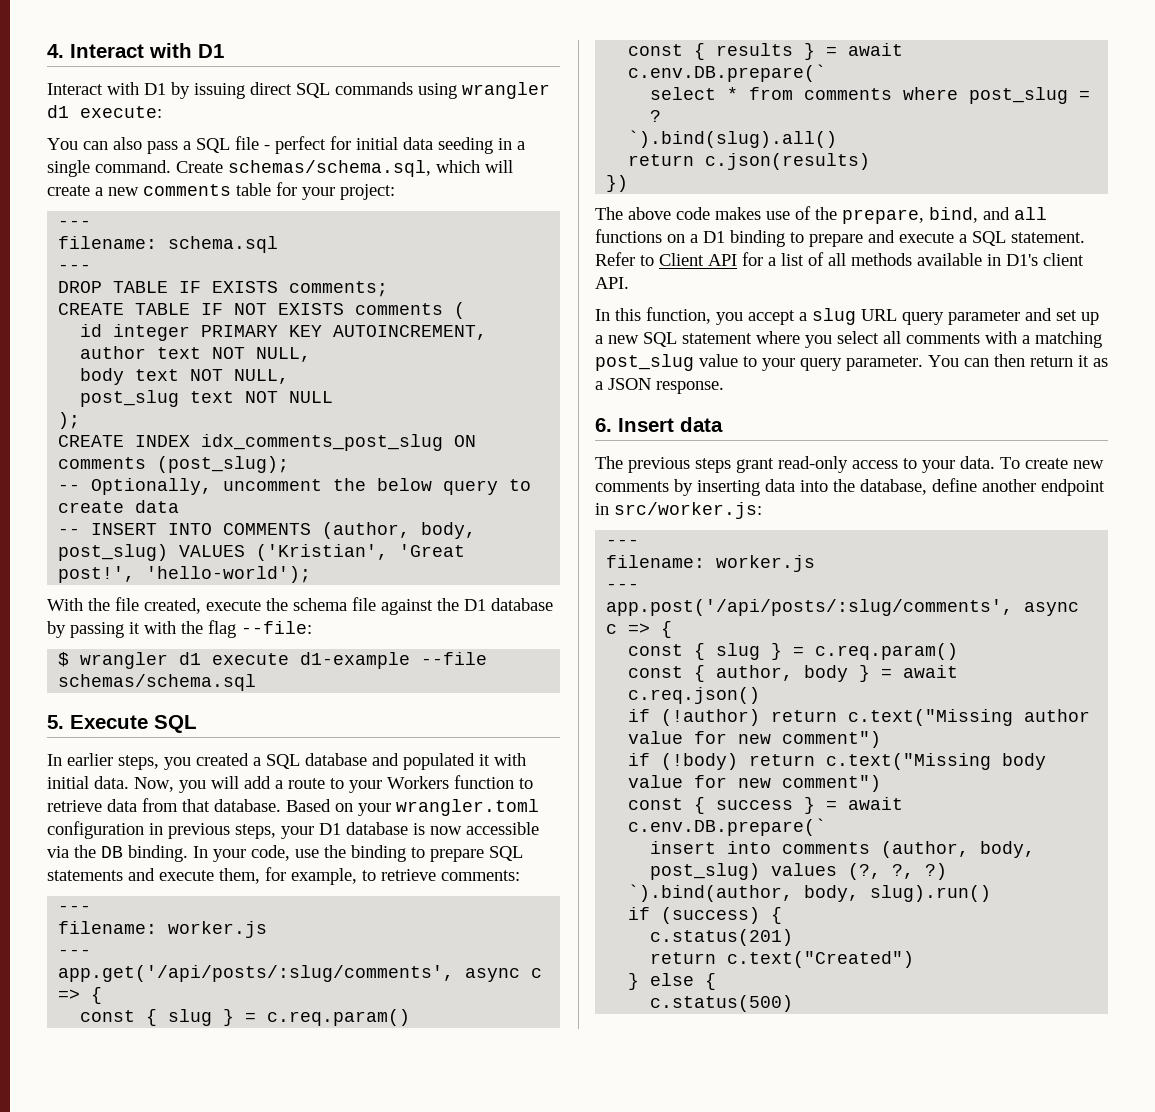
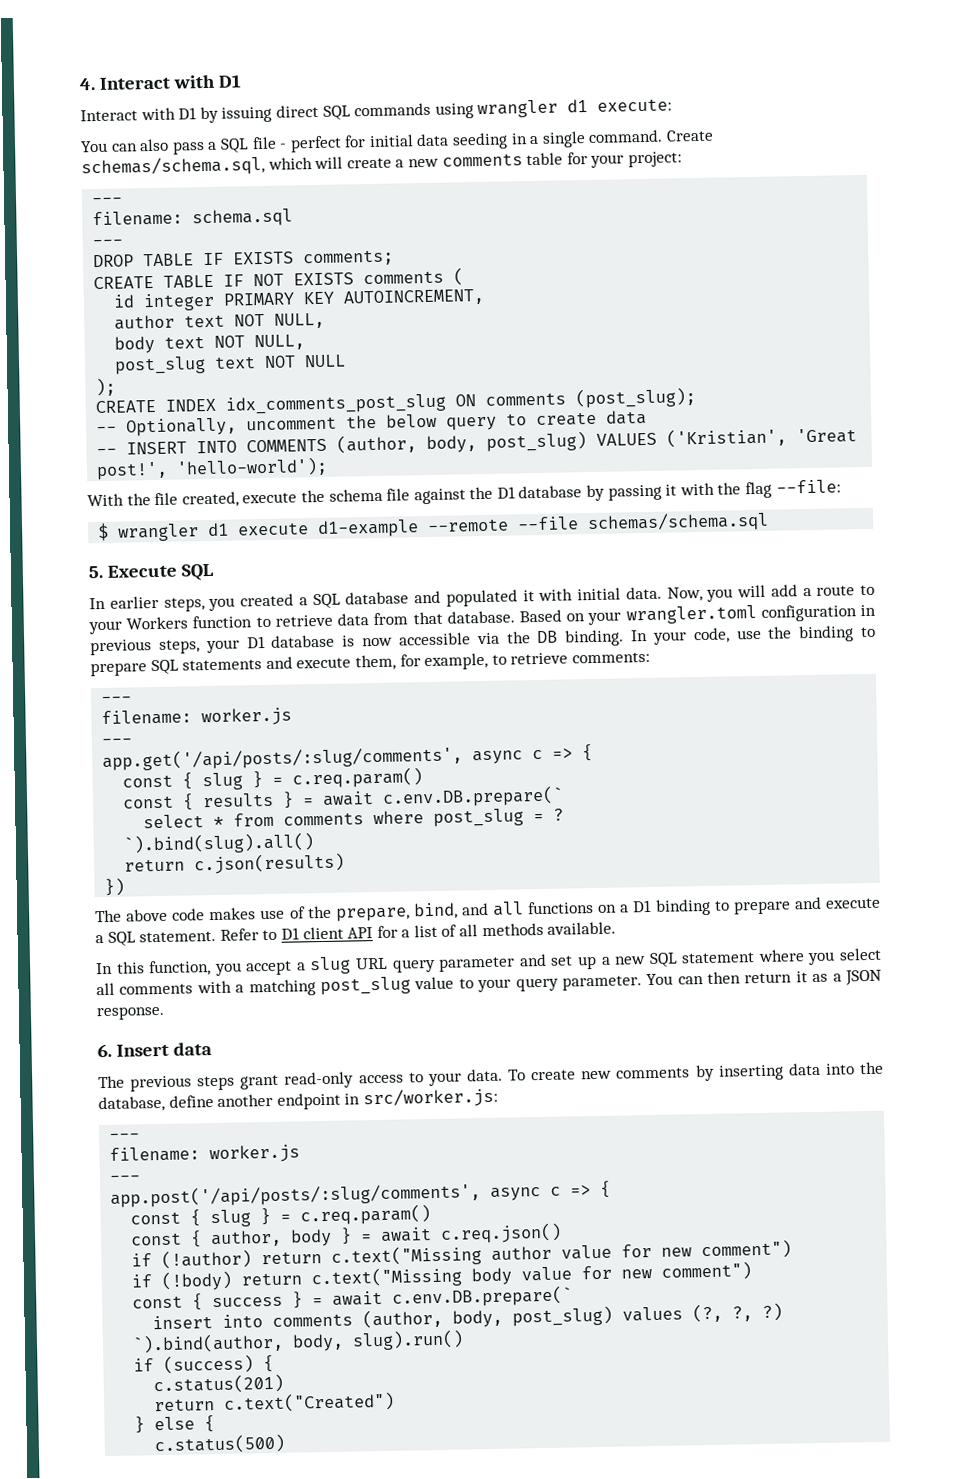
- $ wrangler d1 execute d1-example --file schemas/schema.sql
+ $ wrangler d1 execute d1-example --remote --file schemas/schema.sql
- Refer to Client API for a list of all methods available in D1's client API.
+ Refer to D1 client API for a list of all methods available.

